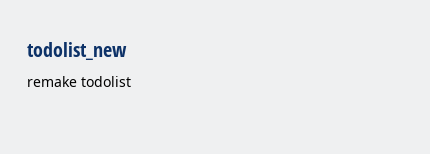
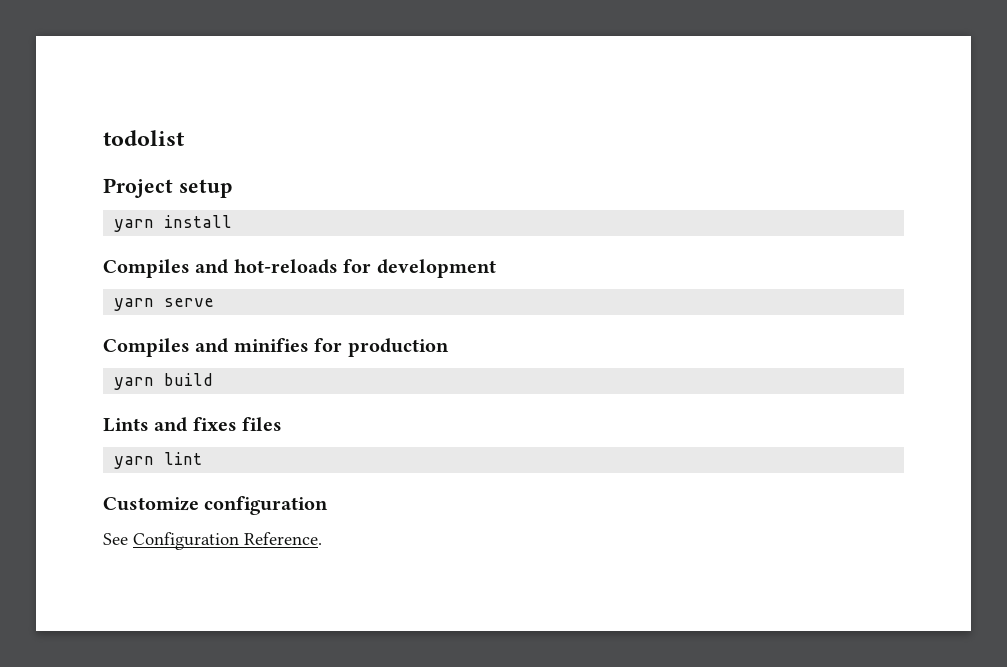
- todolist_new
- remake todolist
+ todolist
+ Project setup
+ yarn install
+ Compiles and hot-reloads for development
+ yarn serve
+ Compiles and minifies for production
+ yarn build
+ Lints and fixes files
+ yarn lint
+ Customize configuration
+ See Configuration Reference.

